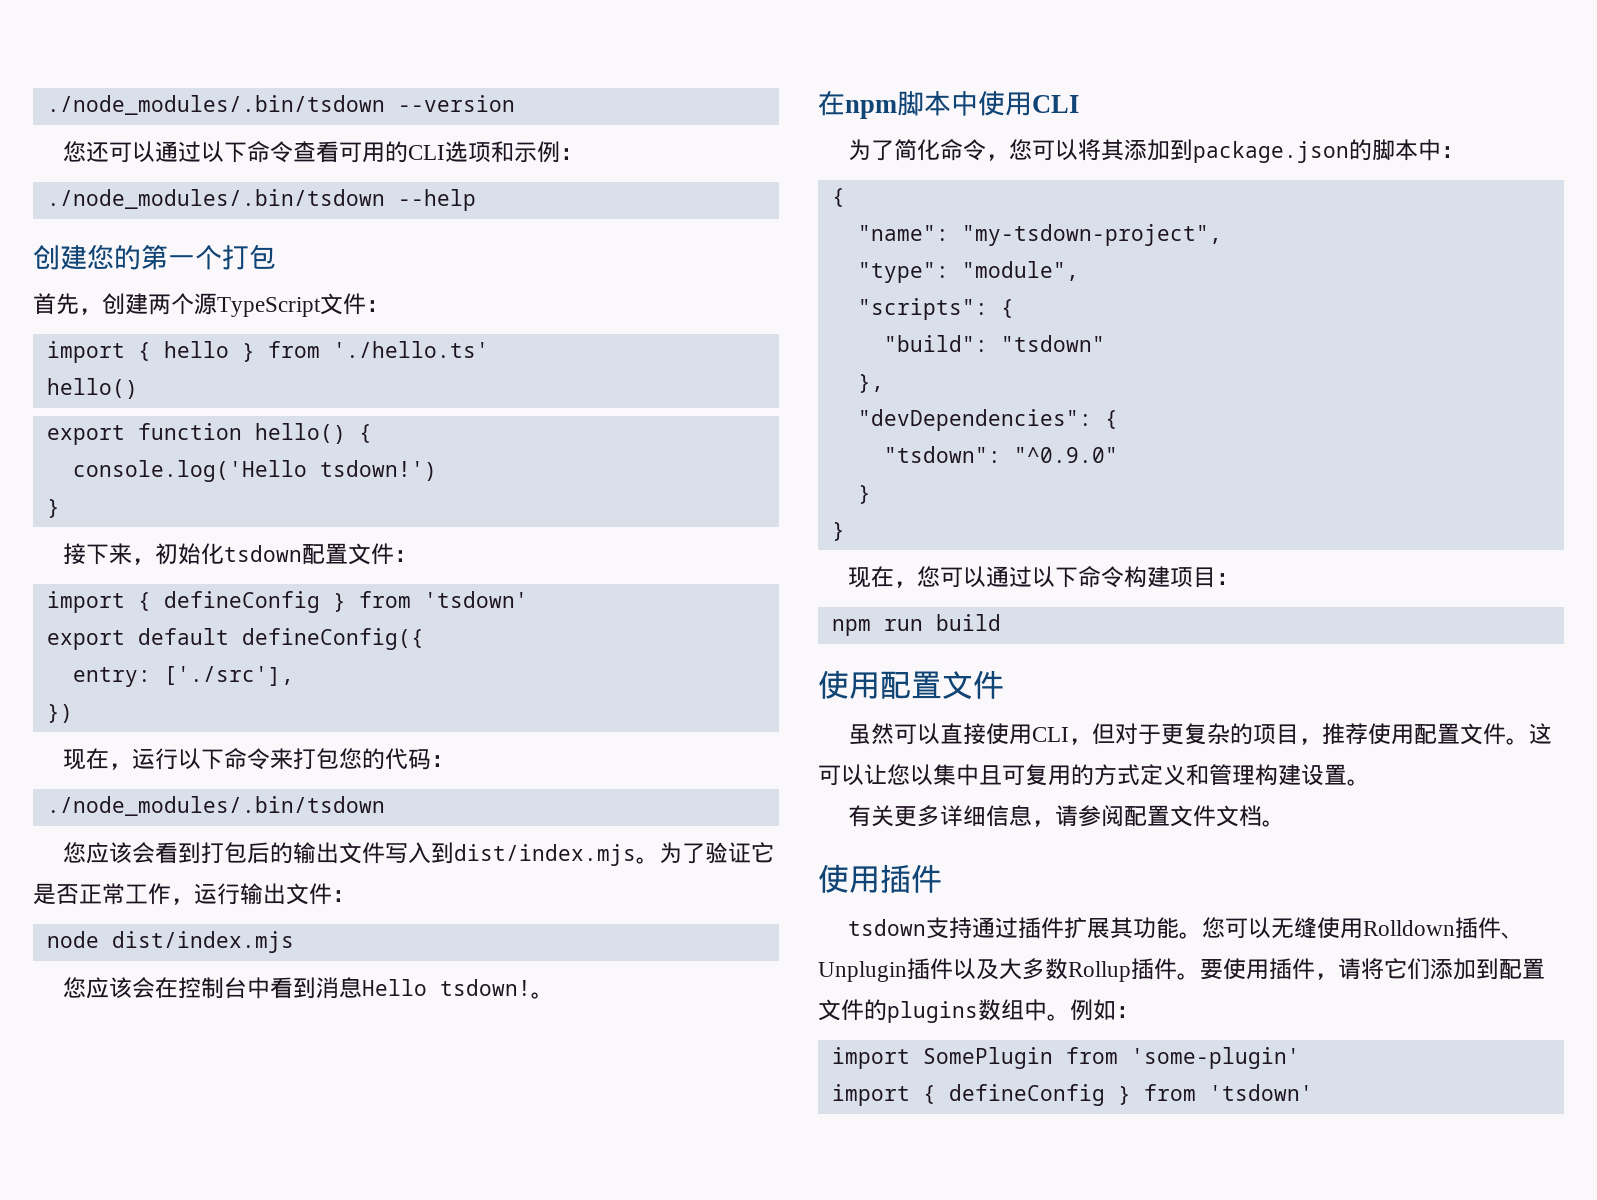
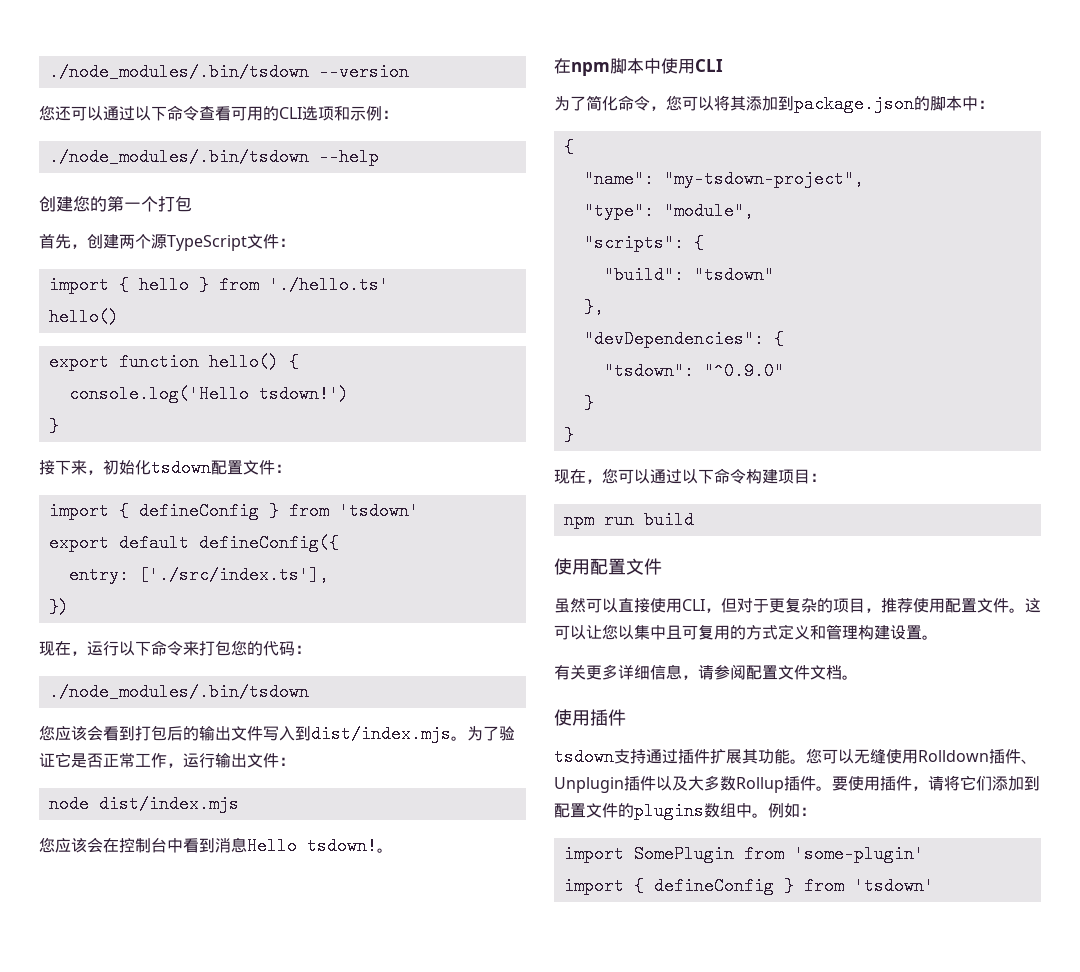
- entry: ['./src'],
+ entry: ['./src/index.ts'],

